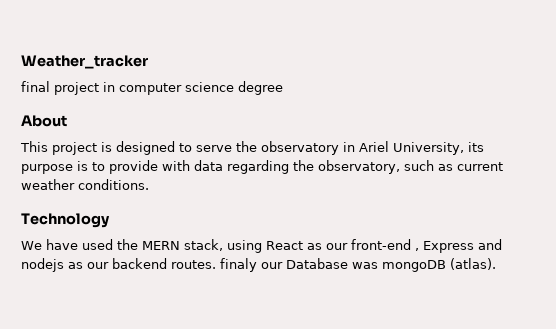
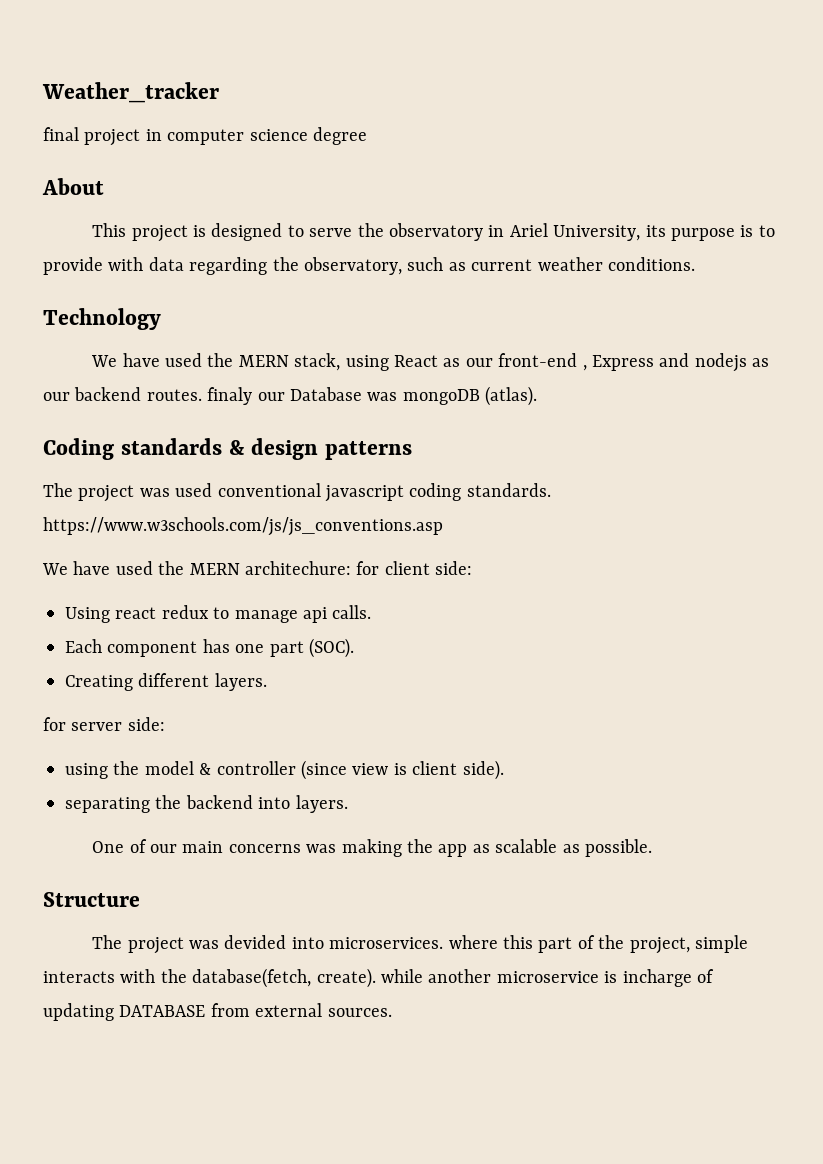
+ Coding standards & design patterns
+ The project was used conventional javascript coding standards. https://www.w3schools.com/js/js_conventions.asp
+ We have used the MERN architechure: for client side:
+ Using react redux to manage api calls.
+ Each component has one part (SOC).
+ Creating different layers.
+ for server side:
+ using the model & controller (since view is client side).
+ separating the backend into layers.
+ One of our main concerns was making the app as scalable as possible.
+ Structure
+ The project was devided into microservices. where this part of the project, simple interacts with the database(fetch, create). while another microservice is incharge of updating DATABASE from external sources.

